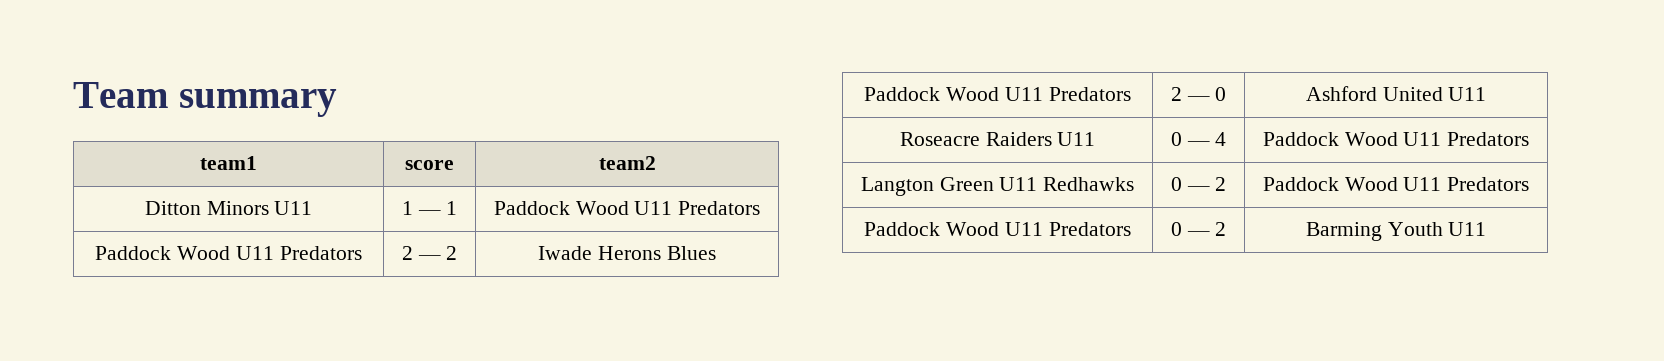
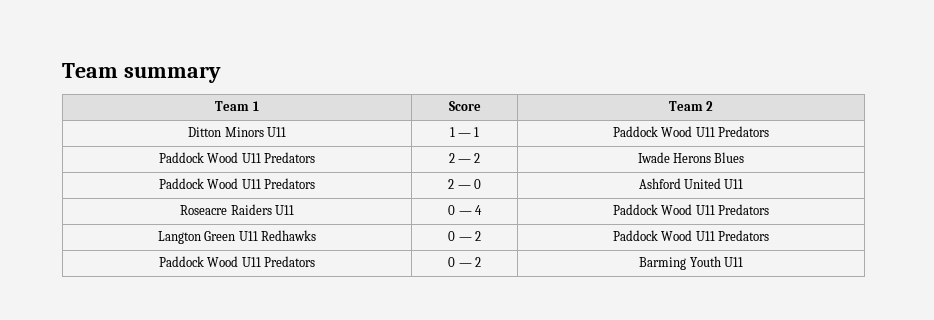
- team1 | score | team2
+ Team 1 | Score | Team 2

